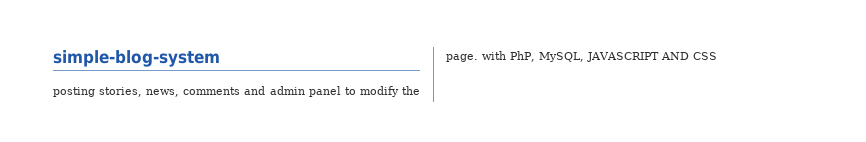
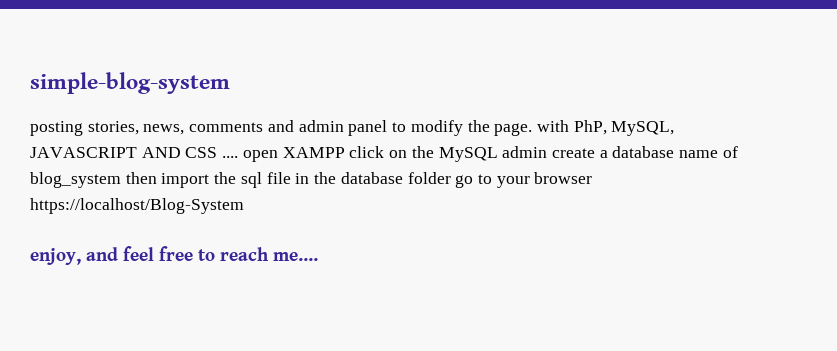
- posting stories, news, comments and admin panel to modify the page. with PhP, MySQL, JAVASCRIPT AND CSS
+ posting stories, news, comments and admin panel to modify the page. with PhP, MySQL, JAVASCRIPT AND CSS .... open XAMPP click on the MySQL admin create a database name of blog_system then import the sql file in the database folder go to your browser https://localhost/Blog-System
+ enjoy, and feel free to reach me....

